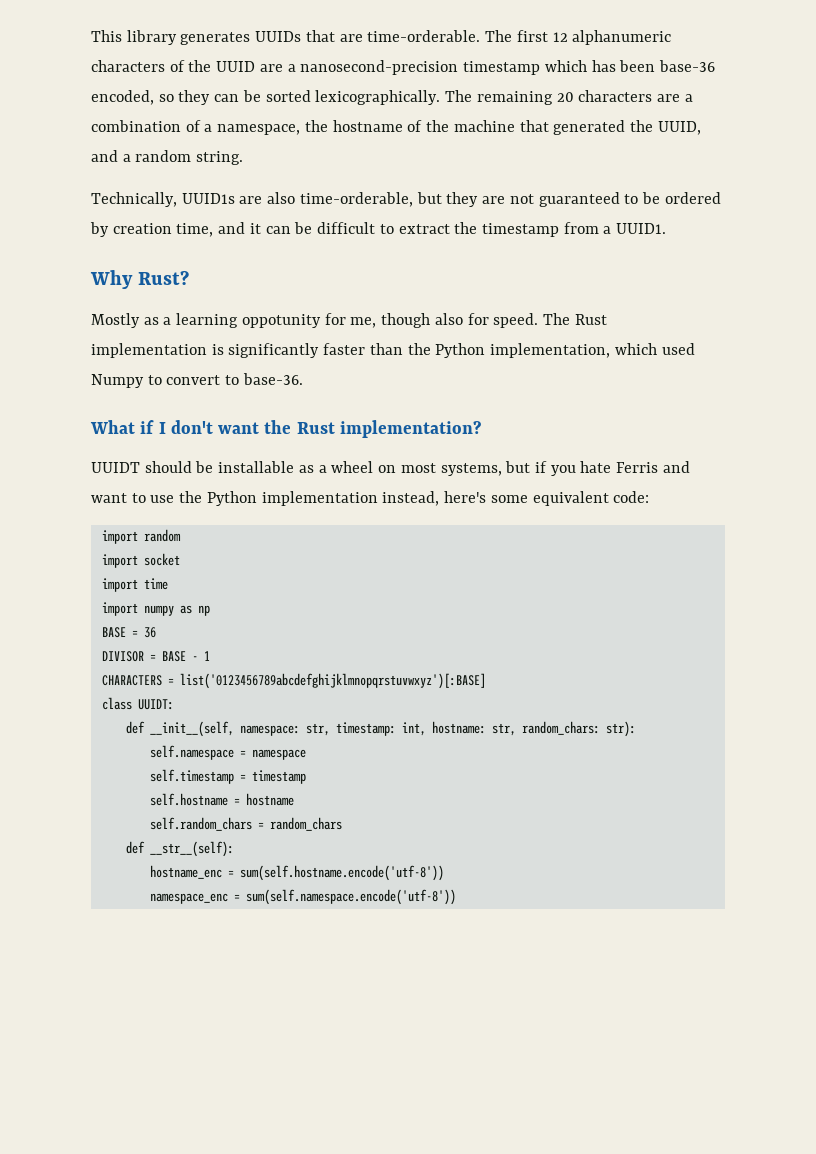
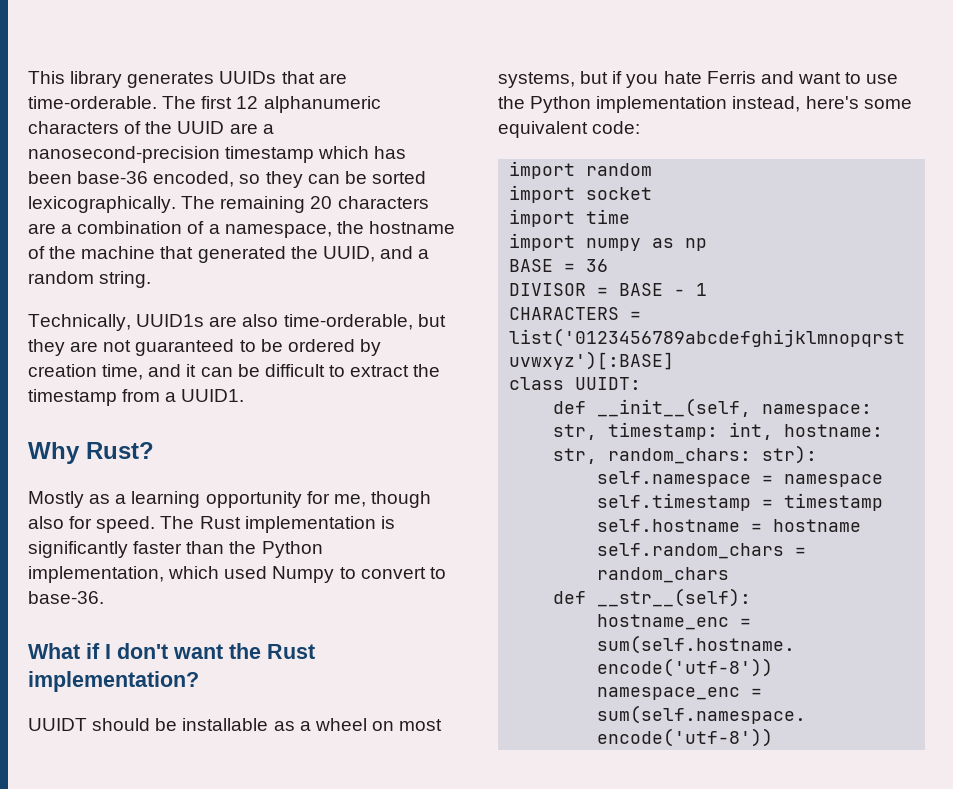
- Mostly as a learning oppotunity for me, though also for speed.
+ Mostly as a learning opportunity for me, though also for speed.

